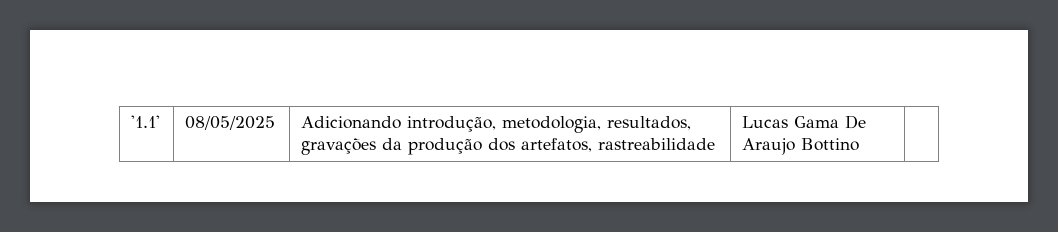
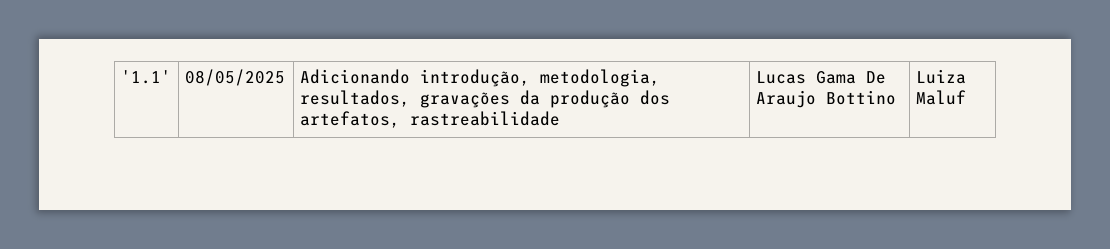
- '1.1' | 08/05/2025 | Adicionando introdução, metodologia, resultados, gravações da produção dos artefatos, rastreabilidade | Lucas Gama De Araujo Bottino |
+ '1.1' | 08/05/2025 | Adicionando introdução, metodologia, resultados, gravações da produção dos artefatos, rastreabilidade | Lucas Gama De Araujo Bottino | Luiza Maluf

